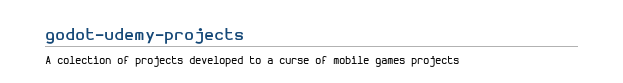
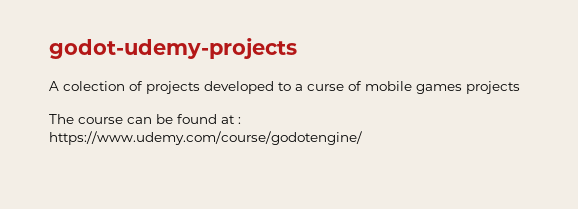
+ The course can be found at : https://www.udemy.com/course/godotengine/

